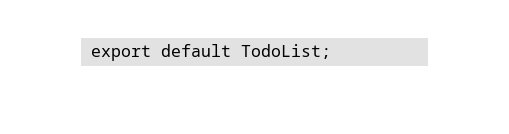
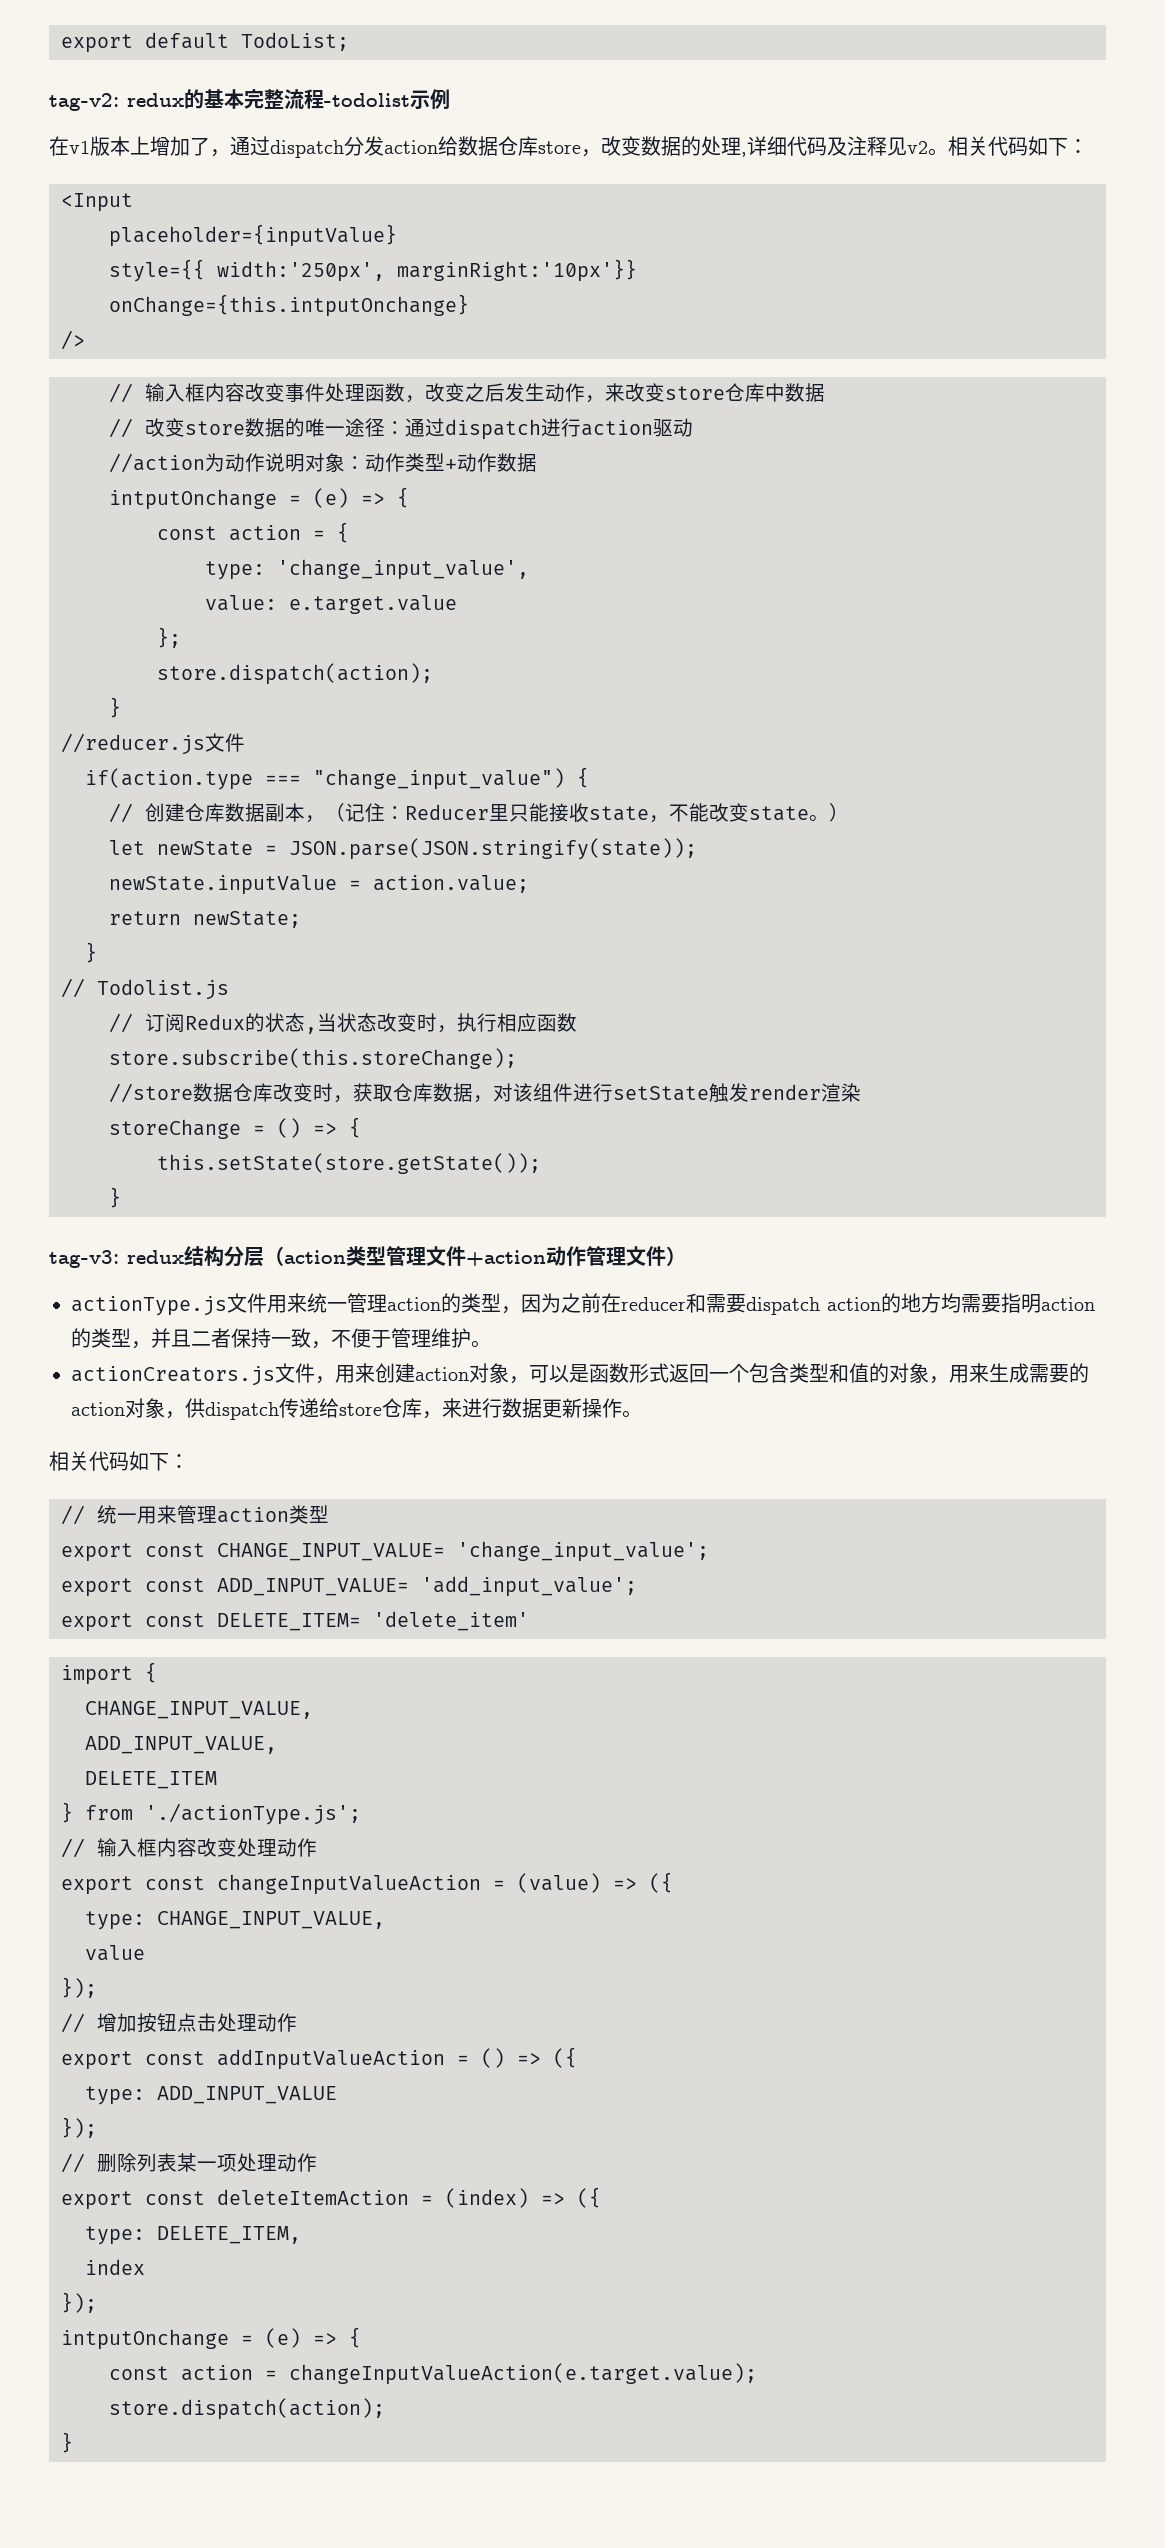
+ tag-v2: redux的基本完整流程-todolist示例
+ 在v1版本上增加了，通过dispatch分发action给数据仓库store，改变数据的处理,详细代码及注释见v2。相关代码如下：
+ <Input
+ placeholder={inputValue}
+ style={{ width:'250px', marginRight:'10px'}}
+ onChange={this.intputOnchange}
+ />
+ // 输入框内容改变事件处理函数，改变之后发生动作，来改变store仓库中数据
+ // 改变store数据的唯一途径：通过dispatch进行action驱动
+ //action为动作说明对象：动作类型+动作数据
+ intputOnchange = (e) => {
+ const action = {
+ type: 'change_input_value',
+ value: e.target.value
+ };
+ store.dispatch(action);
+ }
+ //reducer.js文件
+ if(action.type === "change_input_value") {
+ // 创建仓库数据副本，（记住：Reducer里只能接收state，不能改变state。）
+ let newState = JSON.parse(JSON.stringify(state));
+ newState.inputValue = action.value;
+ return newState;
+ }
+ // Todolist.js
+ // 订阅Redux的状态,当状态改变时，执行相应函数
+ store.subscribe(this.storeChange);
+ //store数据仓库改变时，获取仓库数据，对该组件进行setState触发render渲染
+ storeChange = () => {
+ this.setState(store.getState());
+ }
+ tag-v3: redux结构分层（action类型管理文件+action动作管理文件）
+ actionType.js文件用来统一管理action的类型，因为之前在reducer和需要dispatch action的地方均需要指明action的类型，并且二者保持一致，不便于管理维护。
+ actionCreators.js文件，用来创建action对象，可以是函数形式返回一个包含类型和值的对象，用来生成需要的action对象，供dispatch传递给store仓库，来进行数据更新操作。
+ 相关代码如下：
+ // 统一用来管理action类型
+ export const CHANGE_INPUT_VALUE= 'change_input_value';
+ export const ADD_INPUT_VALUE= 'add_input_value';
+ export const DELETE_ITEM= 'delete_item'
+ import {
+ CHANGE_INPUT_VALUE,
+ ADD_INPUT_VALUE,
+ DELETE_ITEM
+ } from './actionType.js';
+ // 输入框内容改变处理动作
+ export const changeInputValueAction = (value) => ({
+ type: CHANGE_INPUT_VALUE,
+ value
+ });
+ // 增加按钮点击处理动作
+ export const addInputValueAction = () => ({
+ type: ADD_INPUT_VALUE
+ });
+ // 删除列表某一项处理动作
+ export const deleteItemAction = (index) => ({
+ type: DELETE_ITEM,
+ index
+ });
+ intputOnchange = (e) => {
+ const action = changeInputValueAction(e.target.value);
+ store.dispatch(action);
+ }

